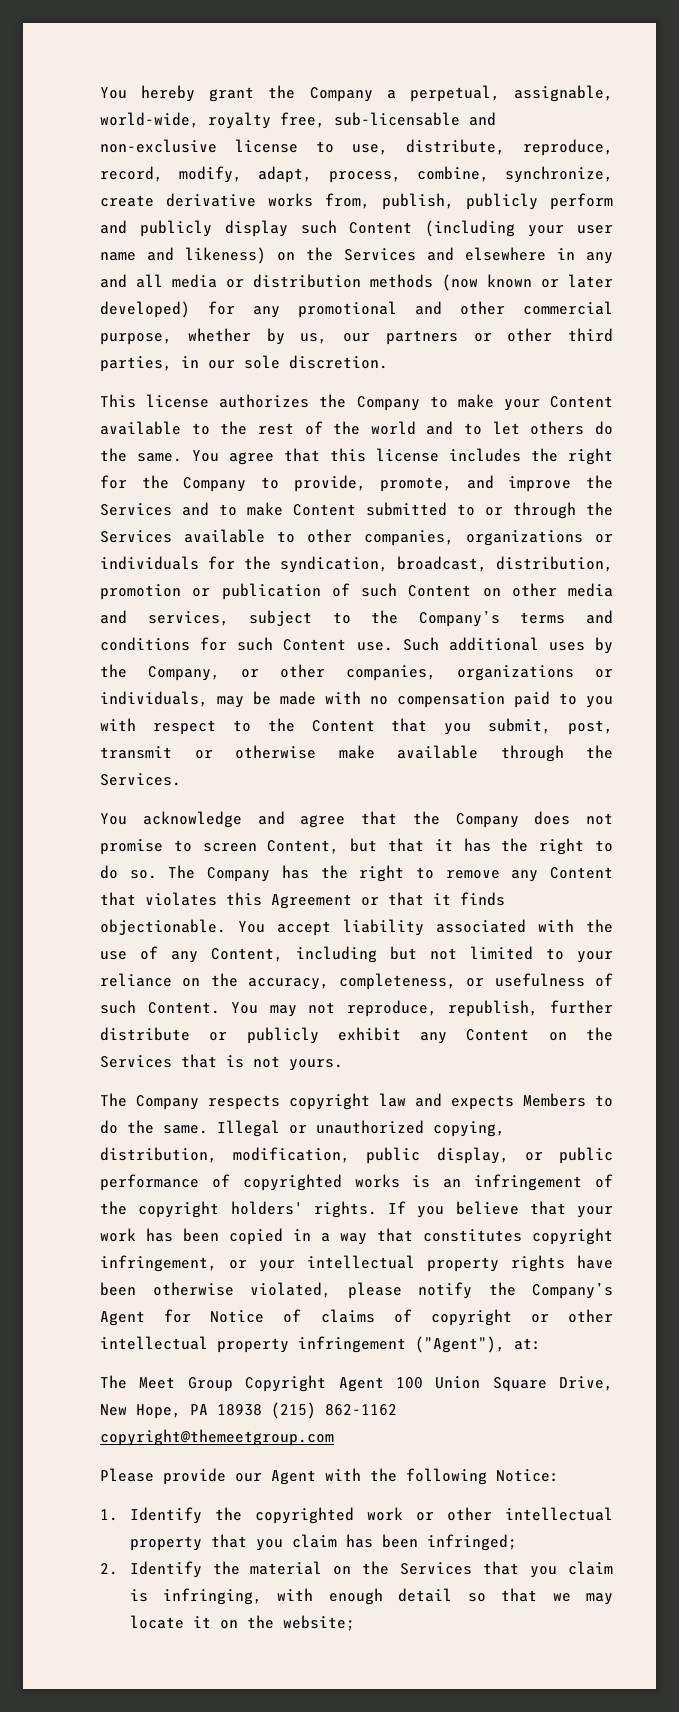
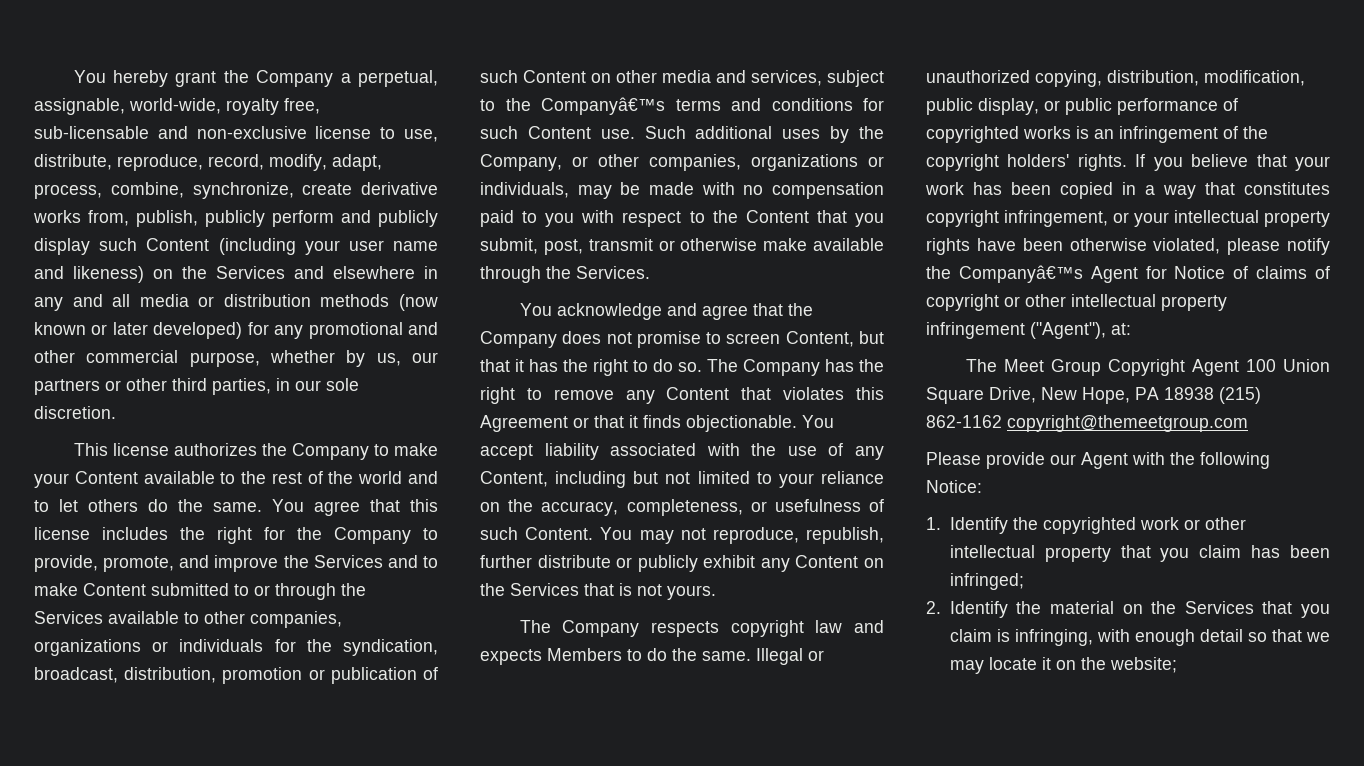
- You agree that this license includes the right for the Company to provide, promote, and improve the Services and to make Content submitted to or through the Services available to other companies, organizations or individuals for the syndication, broadcast, distribution, promotion or publication of such Content on other media and services, subject to the Company’s terms and conditions for such Content use.
+ You agree that this license includes the right for the Company to provide, promote, and improve the Services and to make Content submitted to or through the Services available to other companies, organizations or individuals for the syndication, broadcast, distribution, promotion or publication of such Content on other media and services, subject to the Companyâ€™s terms and conditions for such Content use.
- If you believe that your work has been copied in a way that constitutes copyright infringement, or your intellectual property rights have been otherwise violated, please notify the Company’s Agent for Notice of claims of copyright or other intellectual property infringement ("Agent"), at:
+ If you believe that your work has been copied in a way that constitutes copyright infringement, or your intellectual property rights have been otherwise violated, please notify the Companyâ€™s Agent for Notice of claims of copyright or other intellectual property infringement ("Agent"), at:

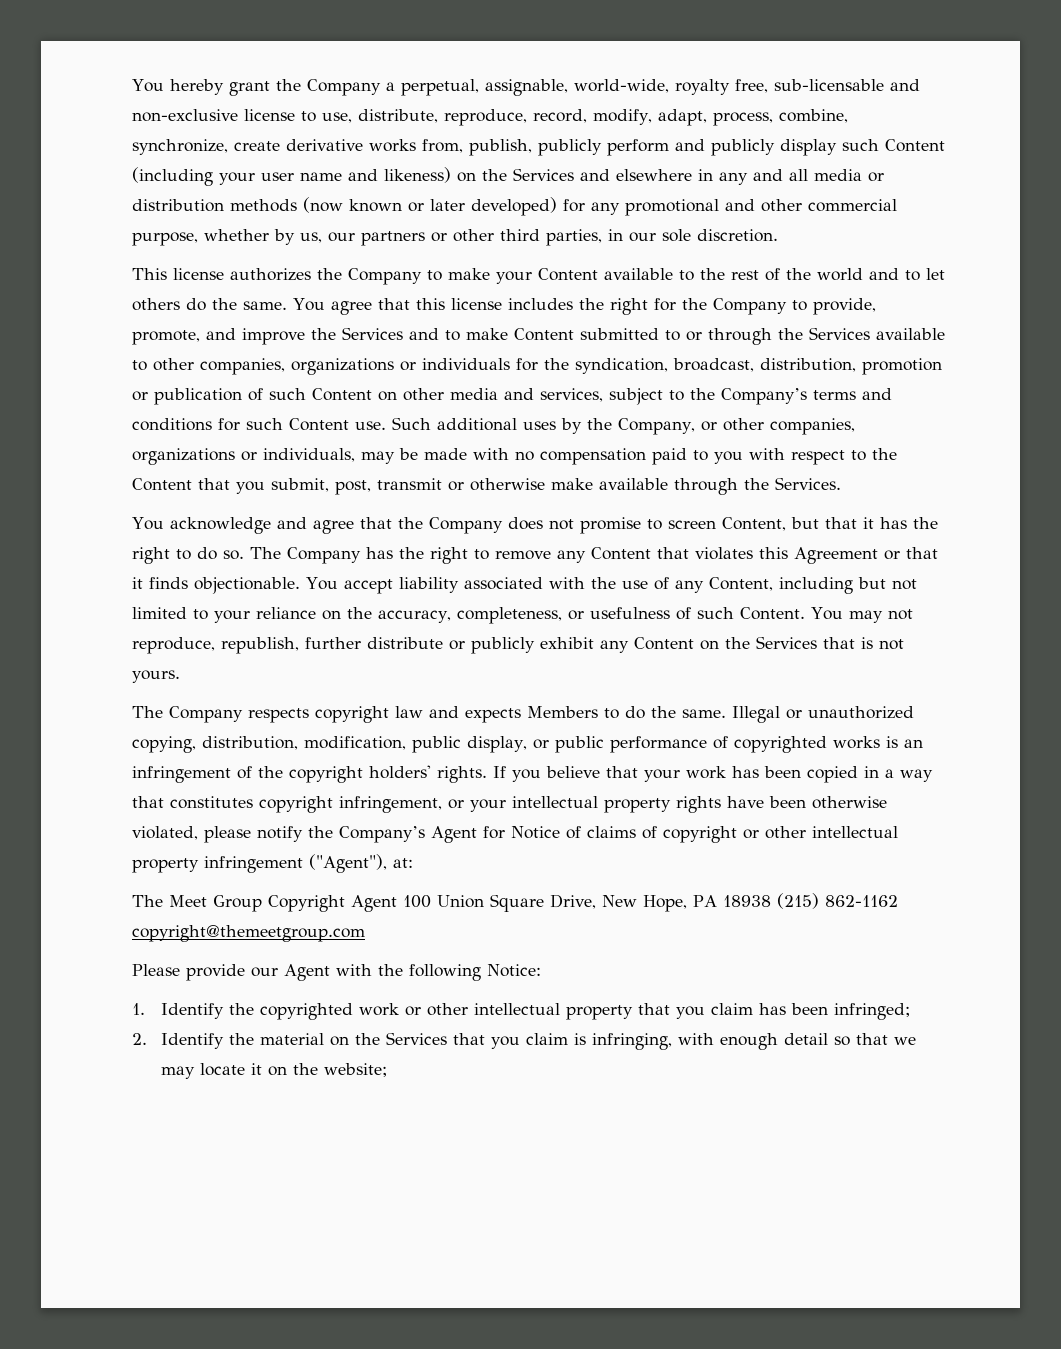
- You agree that this license includes the right for the Company to provide, promote, and improve the Services and to make Content submitted to or through the Services available to other companies, organizations or individuals for the syndication, broadcast, distribution, promotion or publication of such Content on other media and services, subject to the Companyâ€™s terms and conditions for such Content use.
+ You agree that this license includes the right for the Company to provide, promote, and improve the Services and to make Content submitted to or through the Services available to other companies, organizations or individuals for the syndication, broadcast, distribution, promotion or publication of such Content on other media and services, subject to the Company’s terms and conditions for such Content use.
- If you believe that your work has been copied in a way that constitutes copyright infringement, or your intellectual property rights have been otherwise violated, please notify the Companyâ€™s Agent for Notice of claims of copyright or other intellectual property infringement ("Agent"), at:
+ If you believe that your work has been copied in a way that constitutes copyright infringement, or your intellectual property rights have been otherwise violated, please notify the Company’s Agent for Notice of claims of copyright or other intellectual property infringement ("Agent"), at:

